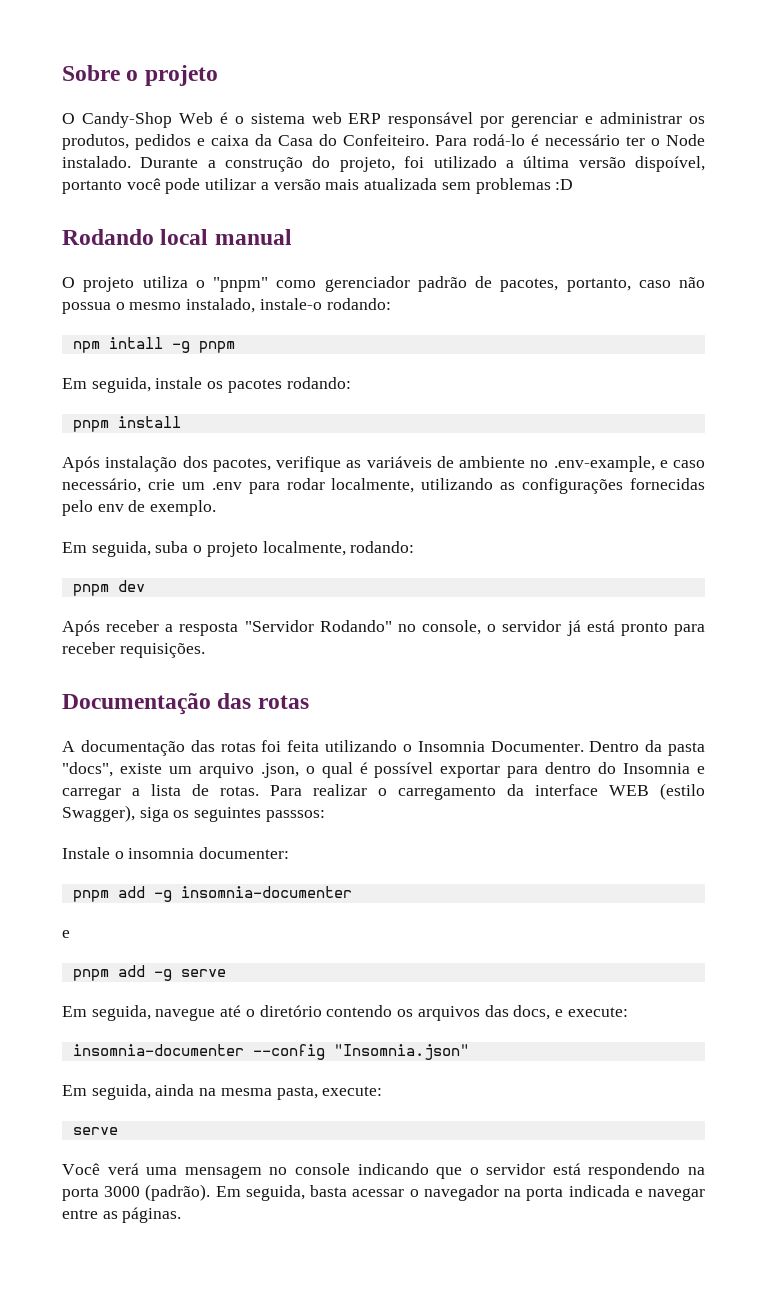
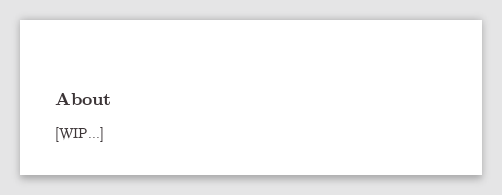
- Sobre o projeto
- O Candy-Shop Web é o sistema web ERP responsável por gerenciar e administrar os produtos, pedidos e caixa da Casa do Confeiteiro. Para rodá-lo é necessário ter o Node instalado. Durante a construção do projeto, foi utilizado a última versão dispoível, portanto você pode utilizar a versão mais atualizada sem problemas :D
- Rodando local manual
- O projeto utiliza o "pnpm" como gerenciador padrão de pacotes, portanto, caso não possua o mesmo instalado, instale-o rodando:
- npm intall -g pnpm
- Em seguida, instale os pacotes rodando:
- pnpm install
- Após instalação dos pacotes, verifique as variáveis de ambiente no .env-example, e caso necessário, crie um .env para rodar localmente, utilizando as configurações fornecidas pelo env de exemplo.
- Em seguida, suba o projeto localmente, rodando:
- pnpm dev
- Após receber a resposta "Servidor Rodando" no console, o servidor já está pronto para receber requisições.
- Documentação das rotas
- A documentação das rotas foi feita utilizando o Insomnia Documenter. Dentro da pasta "docs", existe um arquivo .json, o qual é possível exportar para dentro do Insomnia e carregar a lista de rotas. Para realizar o carregamento da interface WEB (estilo Swagger), siga os seguintes passsos:
- Instale o insomnia documenter:
- pnpm add -g insomnia-documenter
- e
- pnpm add -g serve
- Em seguida, navegue até o diretório contendo os arquivos das docs, e execute:
- insomnia-documenter --config "Insomnia.json"
- Em seguida, ainda na mesma pasta, execute:
- serve
- Você verá uma mensagem no console indicando que o servidor está respondendo na porta 3000 (padrão). Em seguida, basta acessar o navegador na porta indicada e navegar entre as páginas.
+ About
+ [WIP...]

